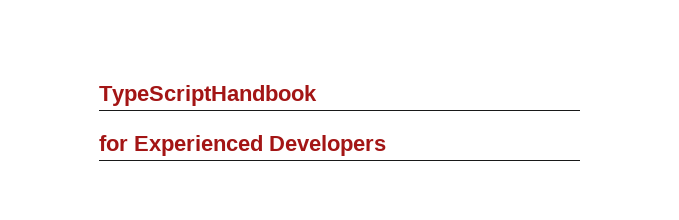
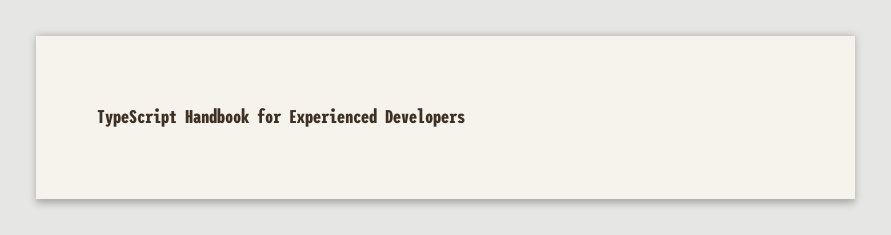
- TypeScriptHandbook
- for Experienced Developers
+ TypeScript Handbook for Experienced Developers

